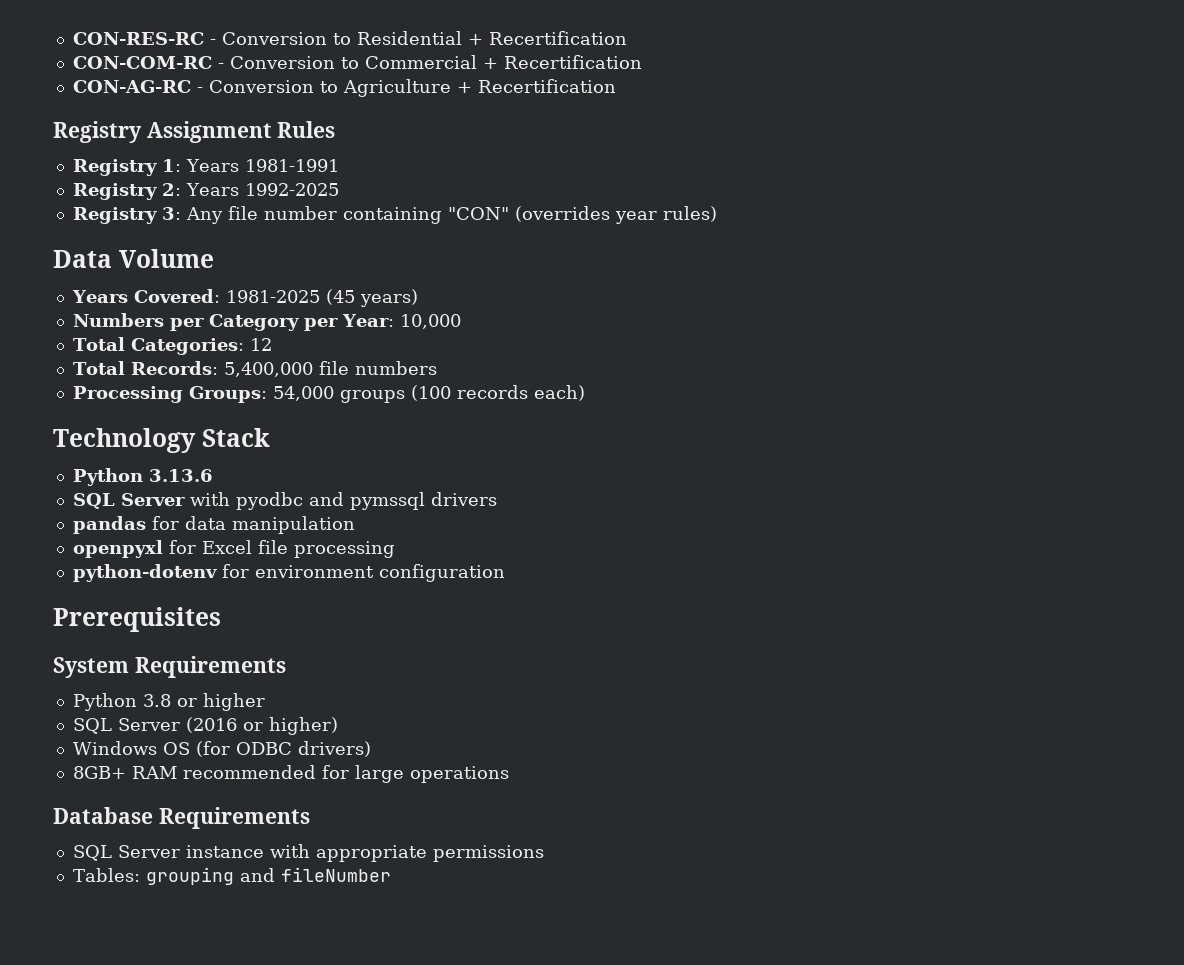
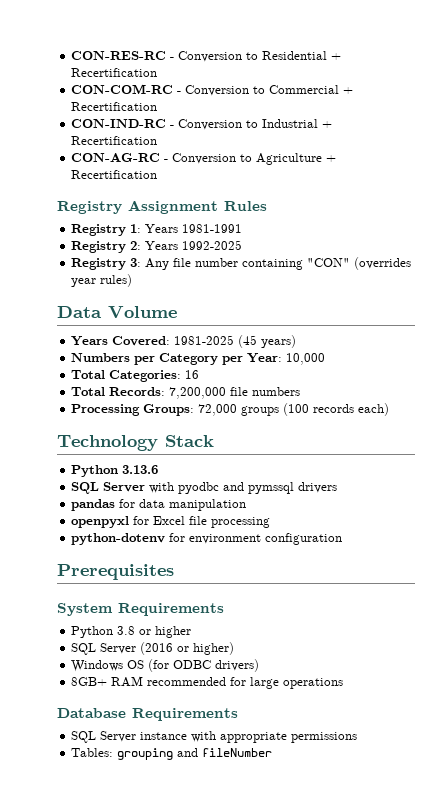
+ CON-IND-RC - Conversion to Industrial + Recertification
- Total Categories: 12
+ Total Categories: 16
- Total Records: 5,400,000 file numbers
+ Total Records: 7,200,000 file numbers
- Processing Groups: 54,000 groups (100 records each)
+ Processing Groups: 72,000 groups (100 records each)

